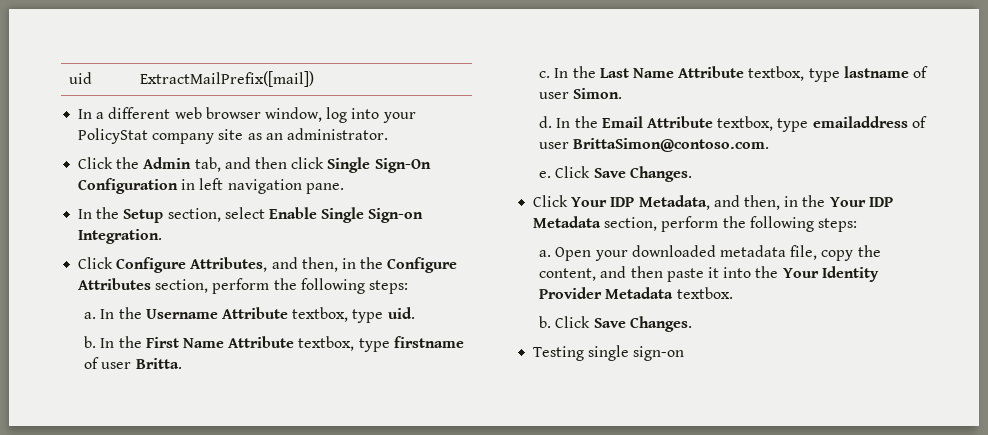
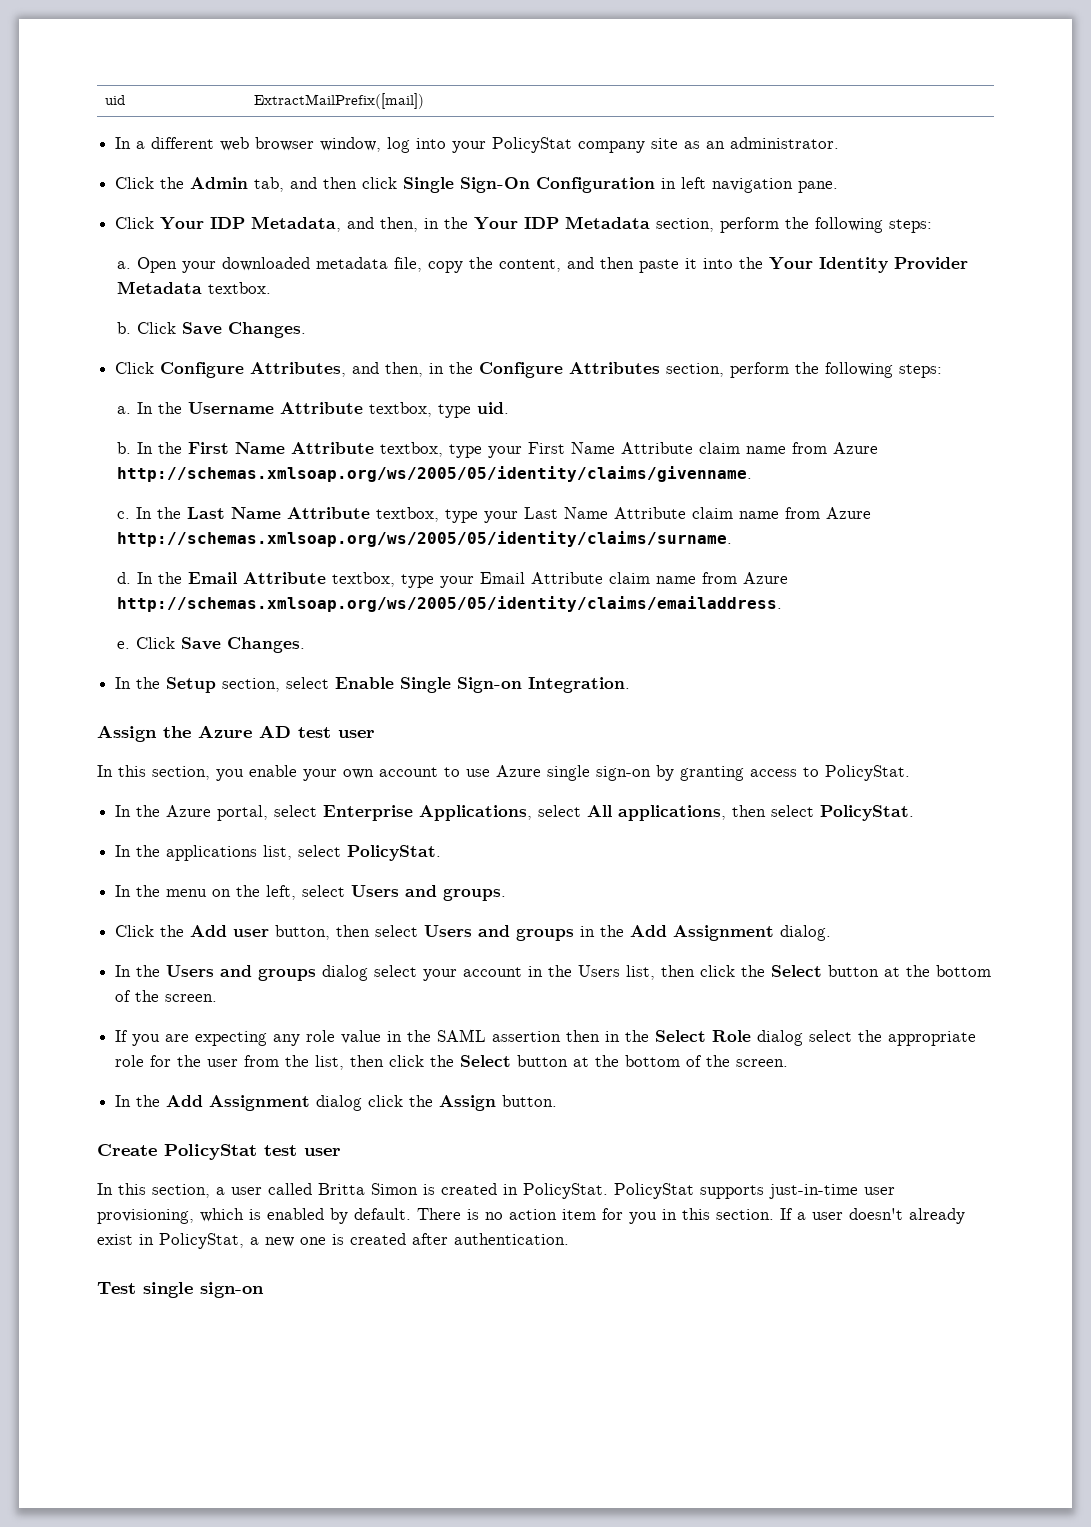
- In the Setup section, select Enable Single Sign-on Integration.
- Click Configure Attributes, and then, in the Configure Attributes section, perform the following steps:
- a. In the Username Attribute textbox, type uid.
- b. In the First Name Attribute textbox, type firstname of user Britta.
- c. In the Last Name Attribute textbox, type lastname of user Simon.
- d. In the Email Attribute textbox, type emailaddress of user BrittaSimon@contoso.com.
- e. Click Save Changes.
- Testing single sign-on
+ Click Configure Attributes, and then, in the Configure Attributes section, perform the following steps:
+ a. In the Username Attribute textbox, type uid.
+ b. In the First Name Attribute textbox, type your First Name Attribute claim name from Azure http://schemas.xmlsoap.org/ws/2005/05/identity/claims/givenname.
+ c. In the Last Name Attribute textbox, type your Last Name Attribute claim name from Azure http://schemas.xmlsoap.org/ws/2005/05/identity/claims/surname.
+ d. In the Email Attribute textbox, type your Email Attribute claim name from Azure http://schemas.xmlsoap.org/ws/2005/05/identity/claims/emailaddress.
+ e. Click Save Changes.
+ In the Setup section, select Enable Single Sign-on Integration.
+ Assign the Azure AD test user
+ In this section, you enable your own account to use Azure single sign-on by granting access to PolicyStat.
+ In the Azure portal, select Enterprise Applications, select All applications, then select PolicyStat.
+ In the applications list, select PolicyStat.
+ In the menu on the left, select Users and groups.
+ Click the Add user button, then select Users and groups in the Add Assignment dialog.
+ In the Users and groups dialog select your account in the Users list, then click the Select button at the bottom of the screen.
+ If you are expecting any role value in the SAML assertion then in the Select Role dialog select the appropriate role for the user from the list, then click the Select button at the bottom of the screen.
+ In the Add Assignment dialog click the Assign button.
+ Create PolicyStat test user
+ In this section, a user called Britta Simon is created in PolicyStat. PolicyStat supports just-in-time user provisioning, which is enabled by default. There is no action item for you in this section. If a user doesn't already exist in PolicyStat, a new one is created after authentication.
+ Test single sign-on

